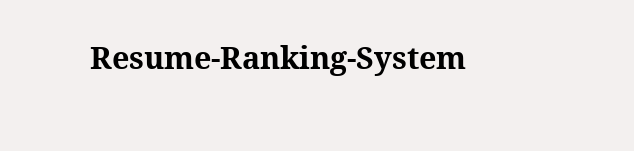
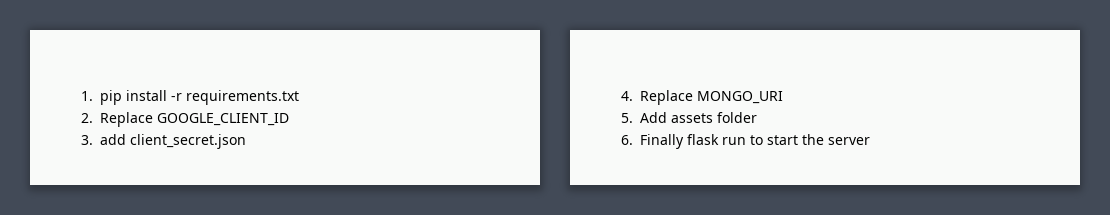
- Resume-Ranking-System
+ 1. pip install -r requirements.txt
+ 2. Replace GOOGLE_CLIENT_ID
+ 3. add client_secret.json
+ 4. Replace MONGO_URI
+ 5. Add assets folder
+ 6. Finally flask run to start the server

